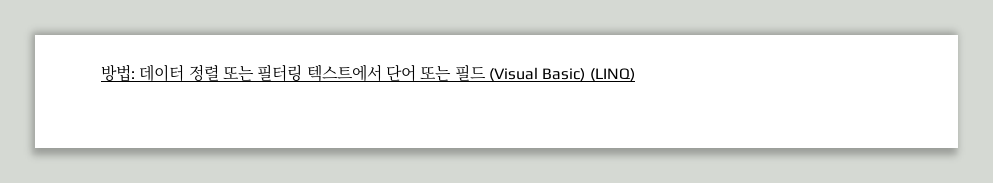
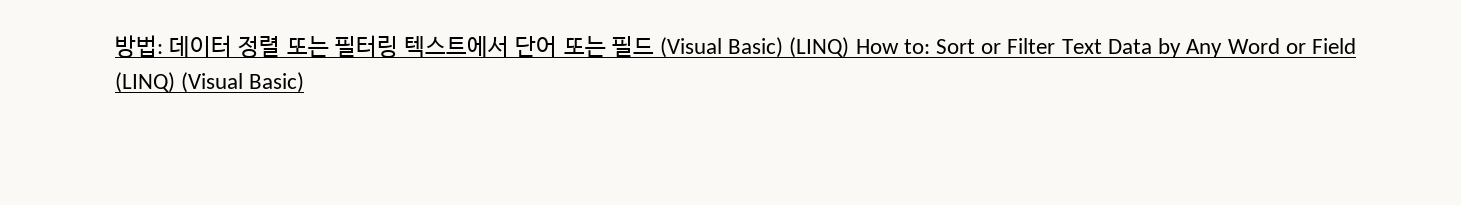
- 방법: 데이터 정렬 또는 필터링 텍스트에서 단어 또는 필드 (Visual Basic) (LINQ)
+ 방법: 데이터 정렬 또는 필터링 텍스트에서 단어 또는 필드 (Visual Basic) (LINQ) How to: Sort or Filter Text Data by Any Word or Field (LINQ) (Visual Basic)

